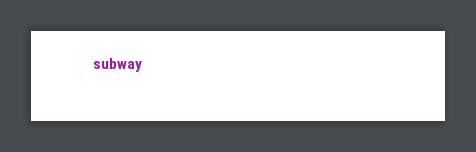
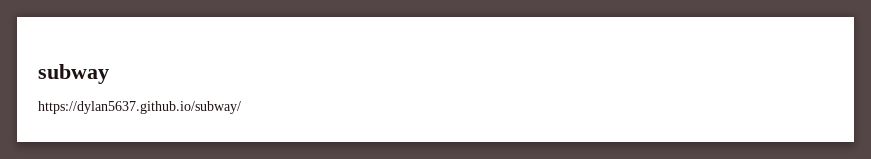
+ https://dylan5637.github.io/subway/

